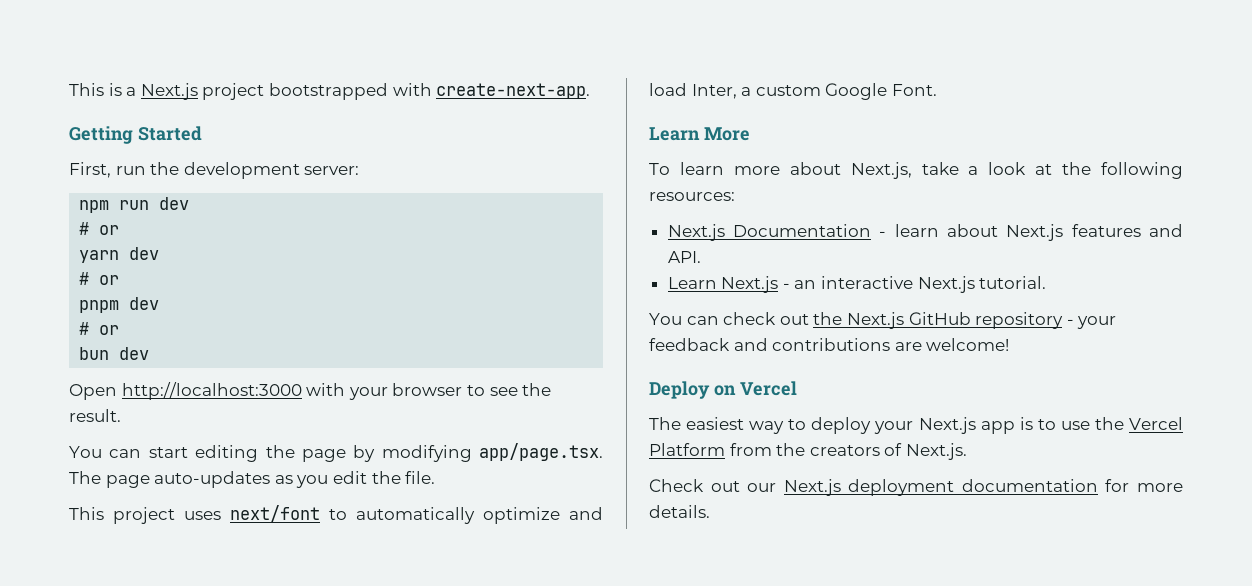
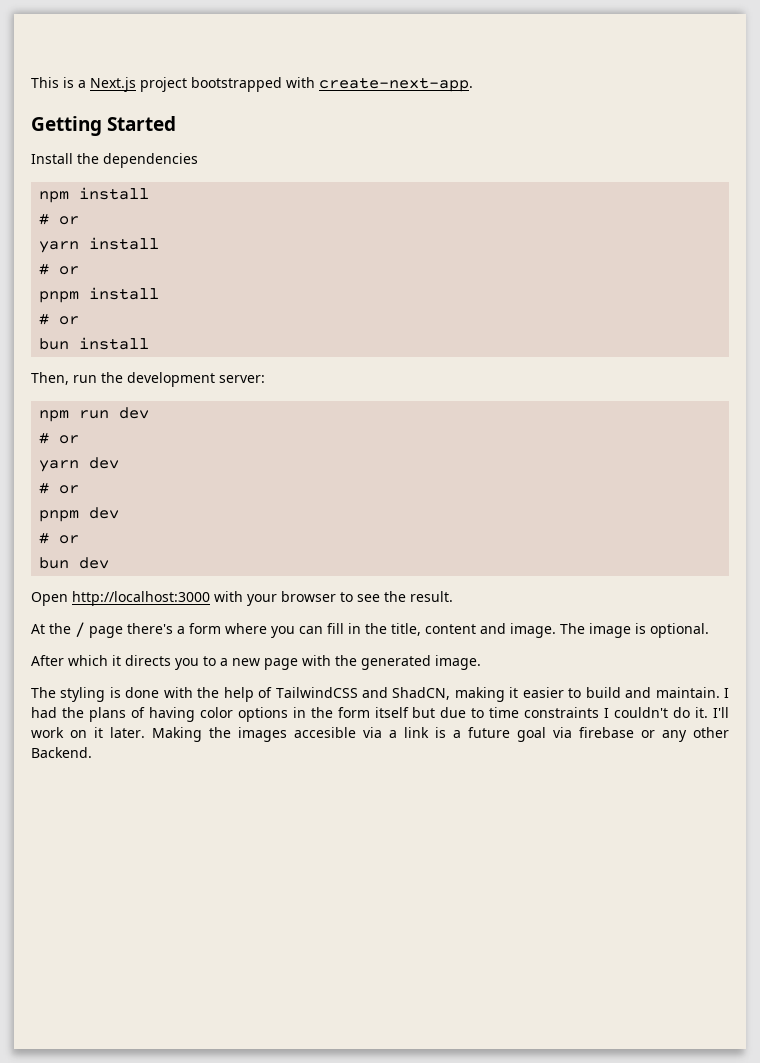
- First, run the development server:
+ Install the dependencies
+ npm install
+ # or
+ yarn install
+ # or
+ pnpm install
+ # or
+ bun install
+ Then, run the development server:
- You can start editing the page by modifying app/page.tsx. The page auto-updates as you edit the file.
- This project uses next/font to automatically optimize and load Inter, a custom Google Font.
- Learn More
- To learn more about Next.js, take a look at the following resources:
- Next.js Documentation - learn about Next.js features and API.
- Learn Next.js - an interactive Next.js tutorial.
- You can check out the Next.js GitHub repository - your feedback and contributions are welcome!
- Deploy on Vercel
- The easiest way to deploy your Next.js app is to use the Vercel Platform from the creators of Next.js.
- Check out our Next.js deployment documentation for more details.
+ At the / page there's a form where you can fill in the title, content and image. The image is optional.
+ After which it directs you to a new page with the generated image.
+ The styling is done with the help of TailwindCSS and ShadCN, making it easier to build and maintain. I had the plans of having color options in the form itself but due to time constraints I couldn't do it. I'll work on it later. Making the images accesible via a link is a future goal via firebase or any other Backend.

